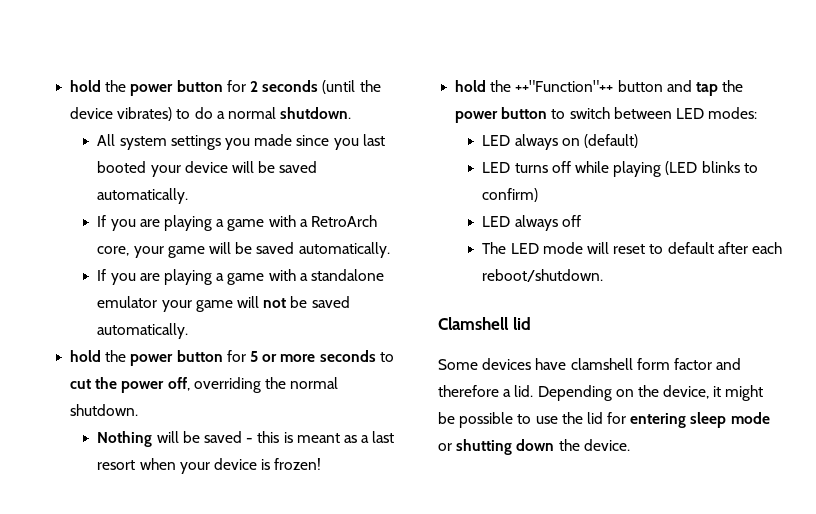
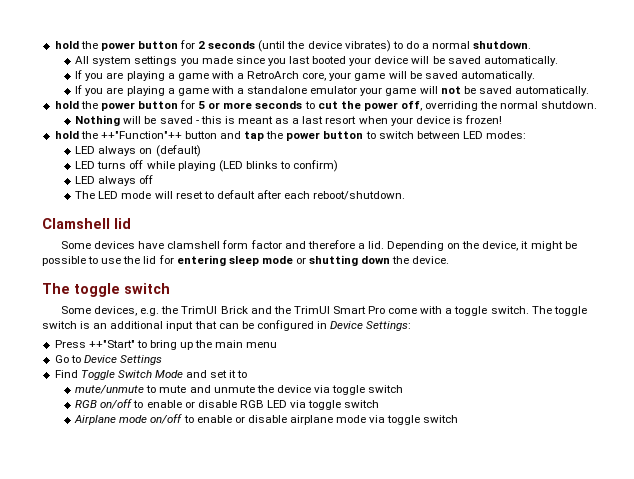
  Depending on the device, it might be possible to use the lid for entering sleep mode or shutting down the device.
+ The toggle switch
+ Some devices, e.g. the TrimUI Brick and the TrimUI Smart Pro come with a toggle switch. The toggle switch is an additional input that can be configured in Device Settings:
+ Press ++"Start" to bring up the main menu
+ Go to Device Settings
+ Find Toggle Switch Mode and set it to
+ mute/unmute to mute and unmute the device via toggle switch
+ RGB on/off to enable or disable RGB LED via toggle switch
+ Airplane mode on/off to enable or disable airplane mode via toggle switch

